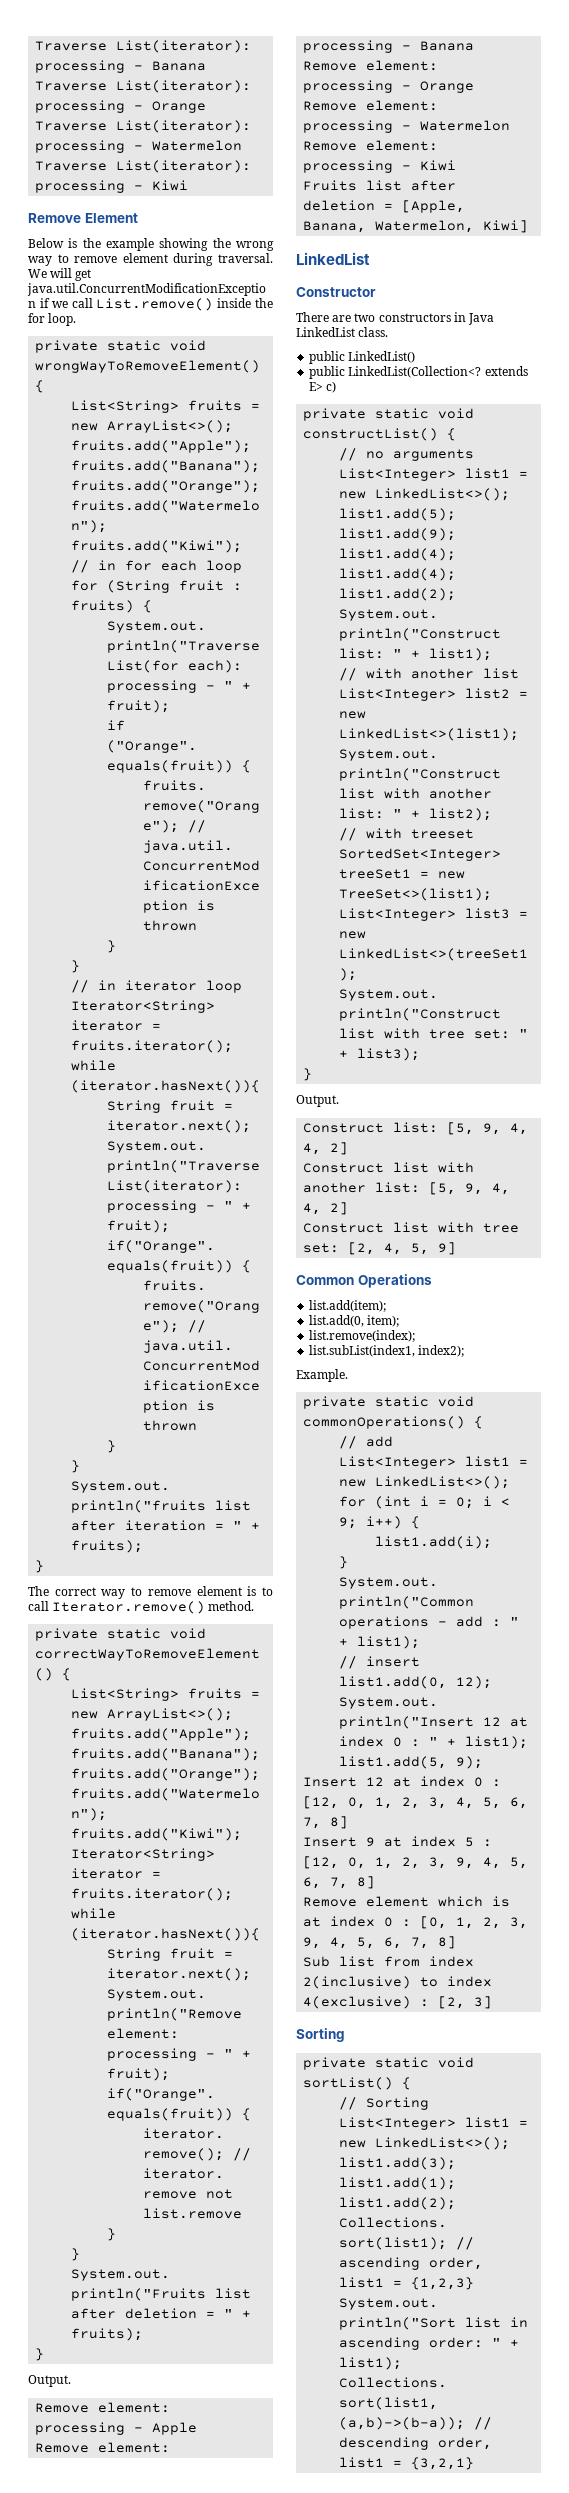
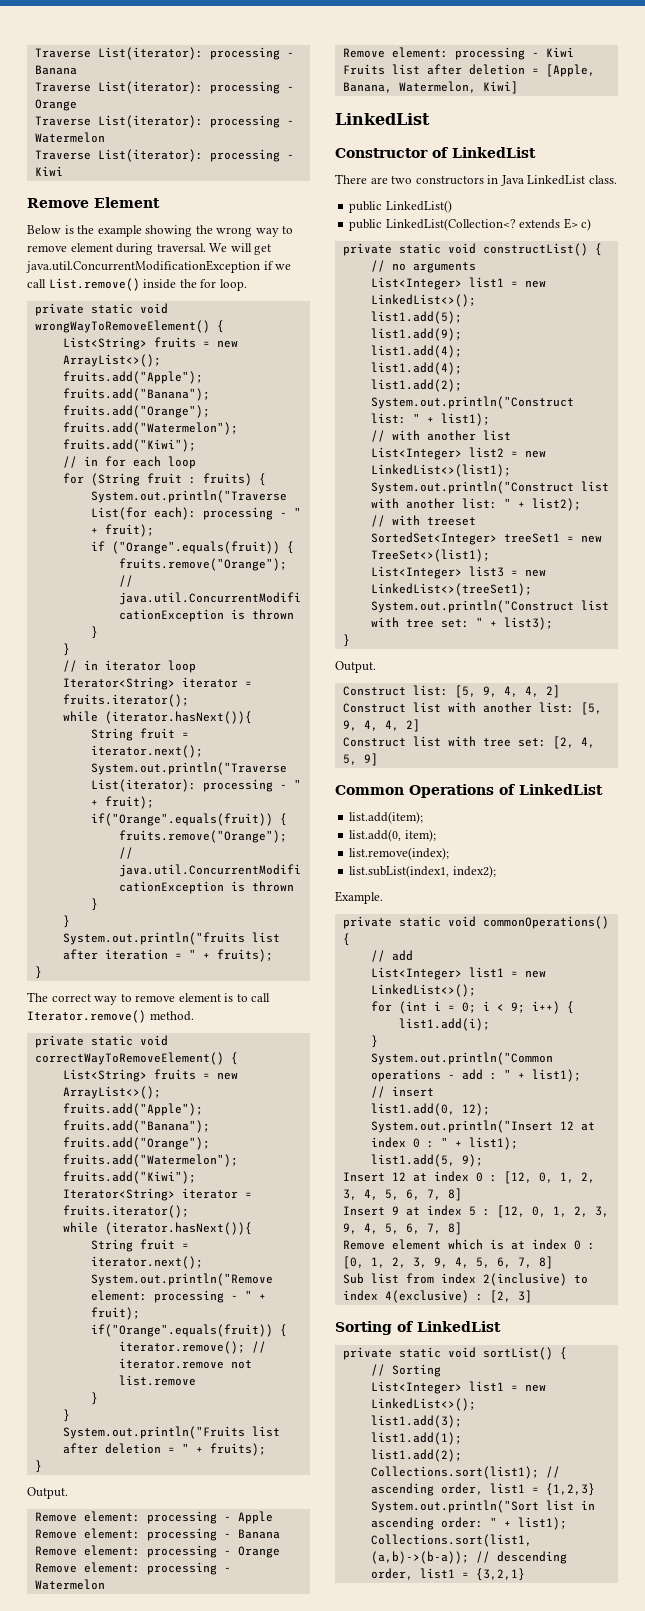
- Constructor
+ Constructor of LinkedList
- Common Operations
+ Common Operations of LinkedList
  Sub list from index 2(inclusive) to index 4(exclusive) : [2, 3]
- Sorting
+ Sorting of LinkedList

